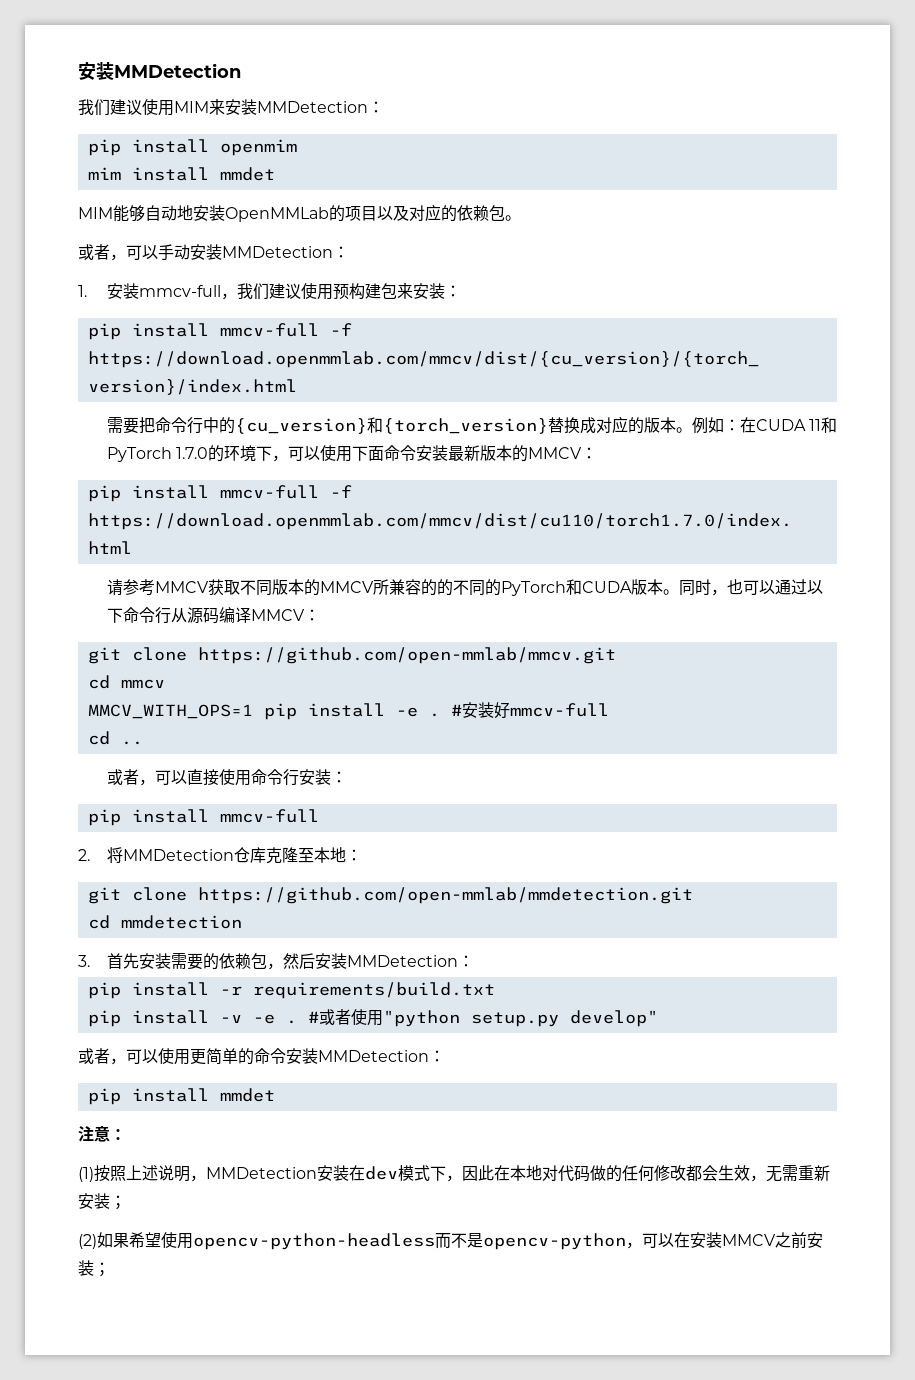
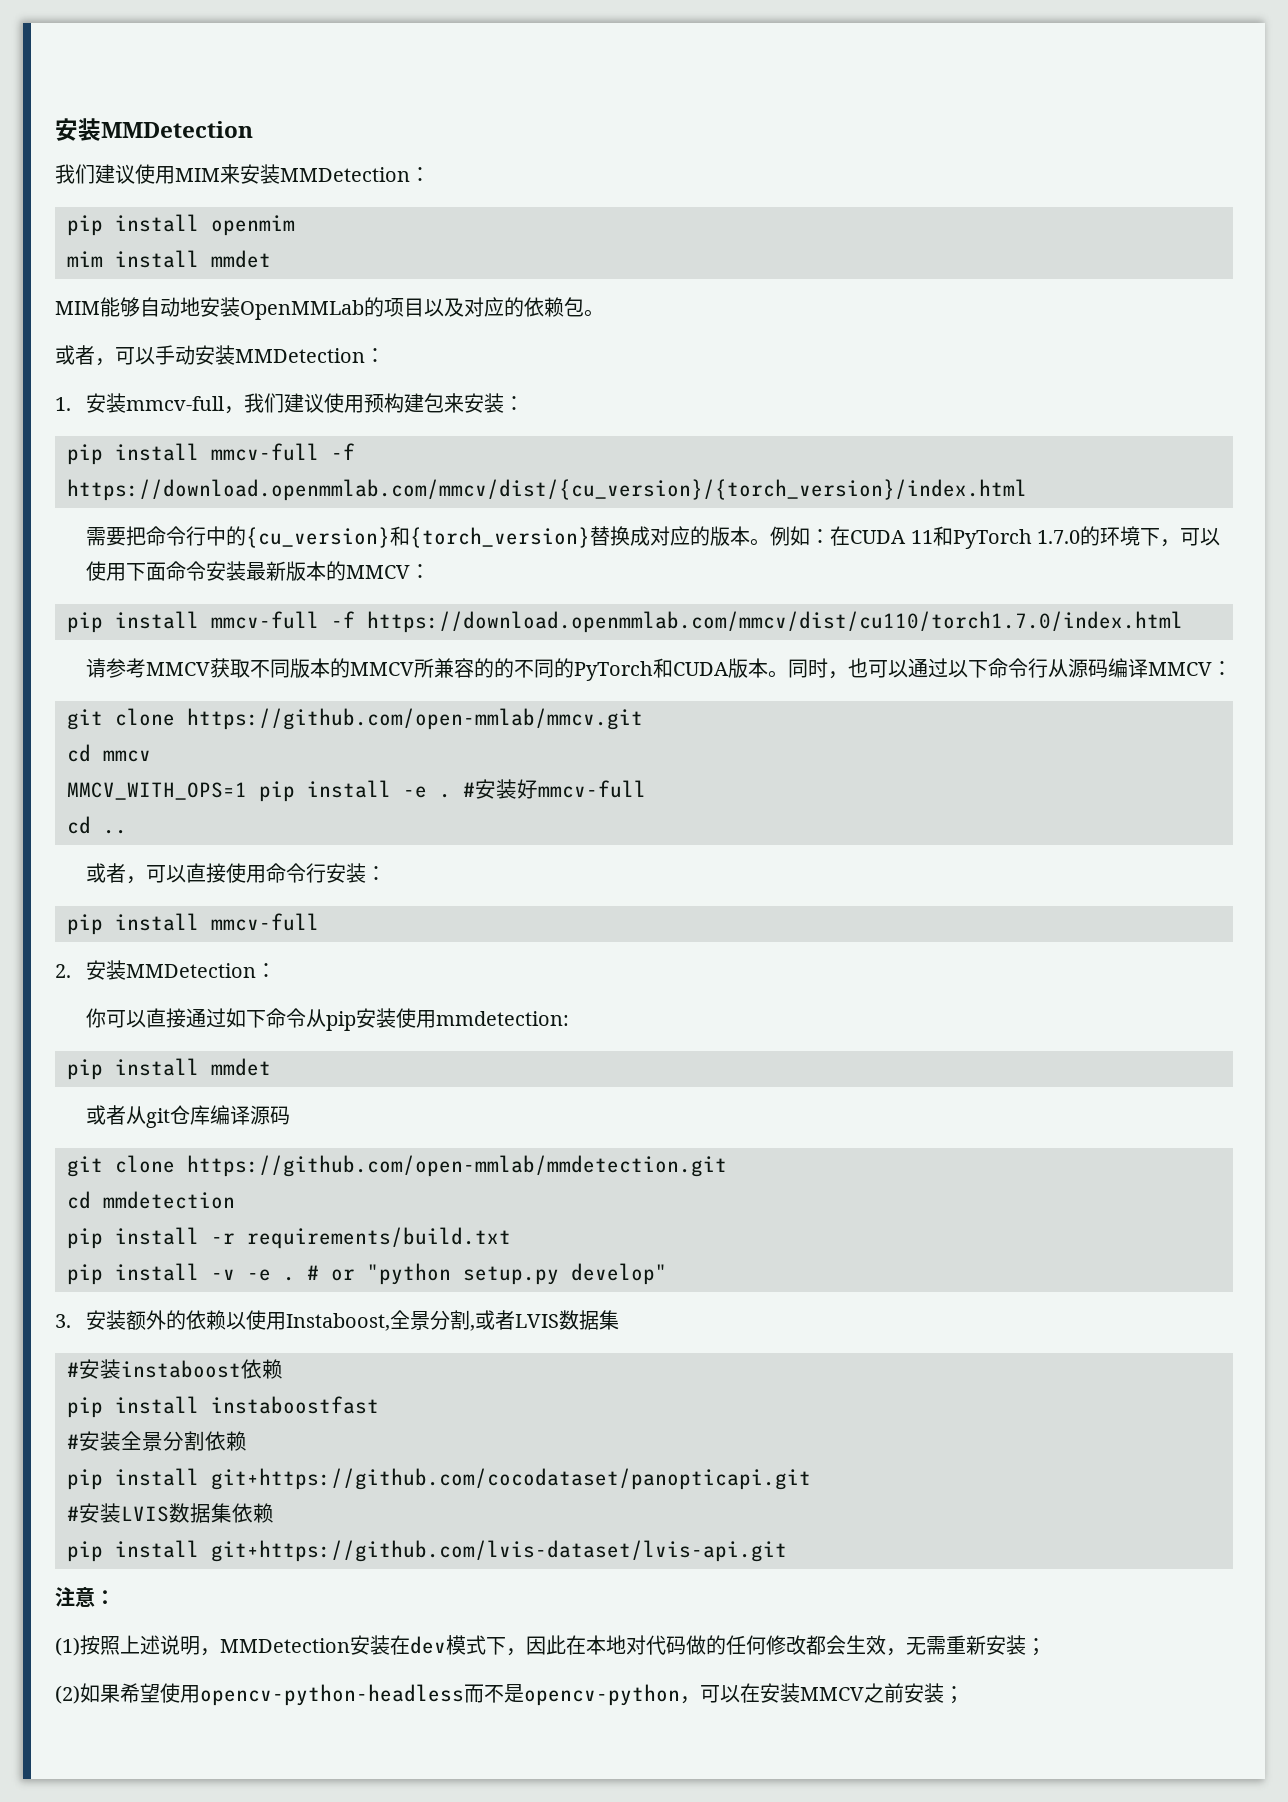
- 2.将MMDetection仓库克隆至本地：
+ 2.安装MMDetection：
+ 你可以直接通过如下命令从pip安装使用mmdetection:
+ pip install mmdet
+ 或者从git仓库编译源码
- 3.首先安装需要的依赖包，然后安装MMDetection：
- #或者使用"python setup.py develop"
+ # or "python setup.py develop"
- 或者，可以使用更简单的命令安装MMDetection：
- pip install mmdet
+ 3.安装额外的依赖以使用Instaboost,全景分割,或者LVIS数据集
+ #安装instaboost依赖
+ pip install instaboostfast
+ #安装全景分割依赖
+ pip install git+https://github.com/cocodataset/panopticapi.git
+ #安装LVIS数据集依赖
+ pip install git+https://github.com/lvis-dataset/lvis-api.git

